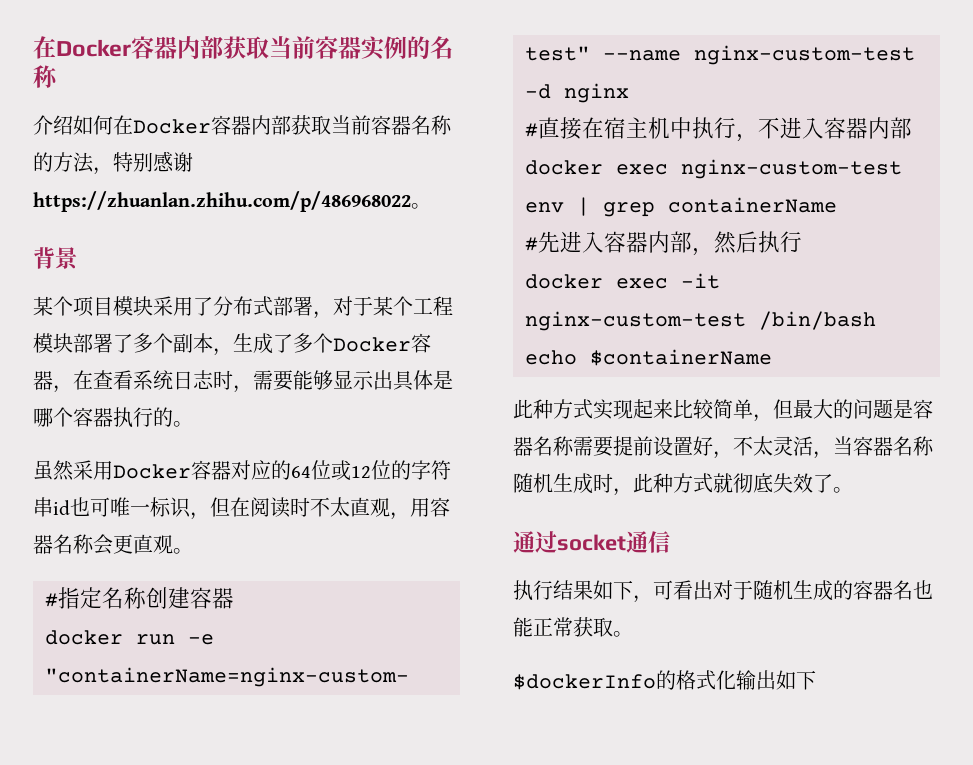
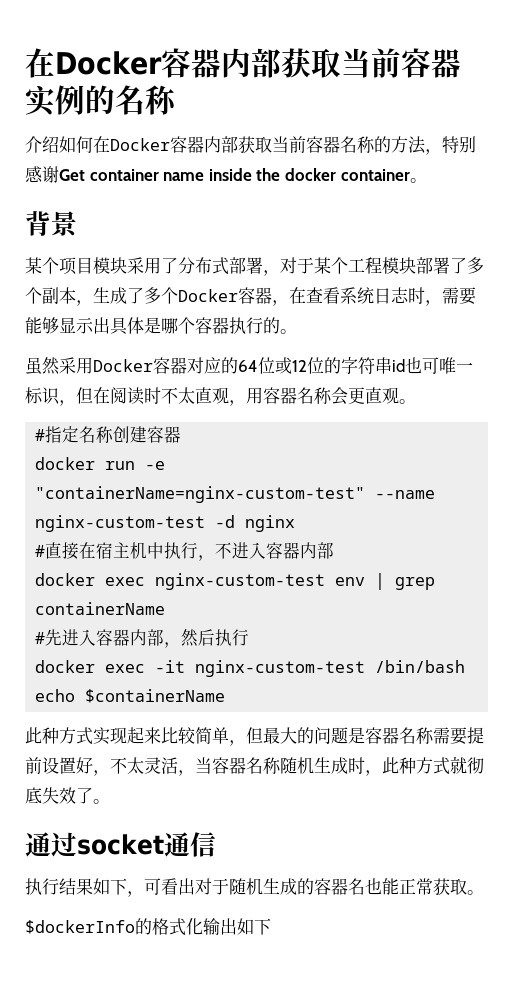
- 介绍如何在Docker容器内部获取当前容器名称的方法，特别感谢https://zhuanlan.zhihu.com/p/486968022。
+ 介绍如何在Docker容器内部获取当前容器名称的方法，特别感谢Get container name inside the docker container。

